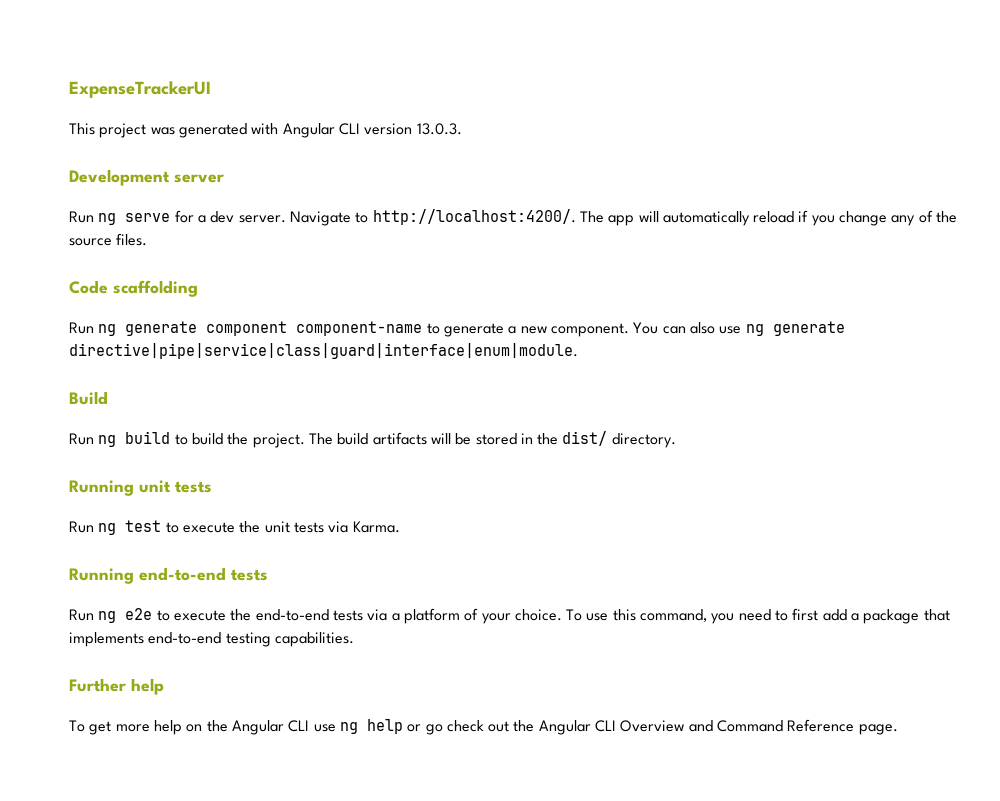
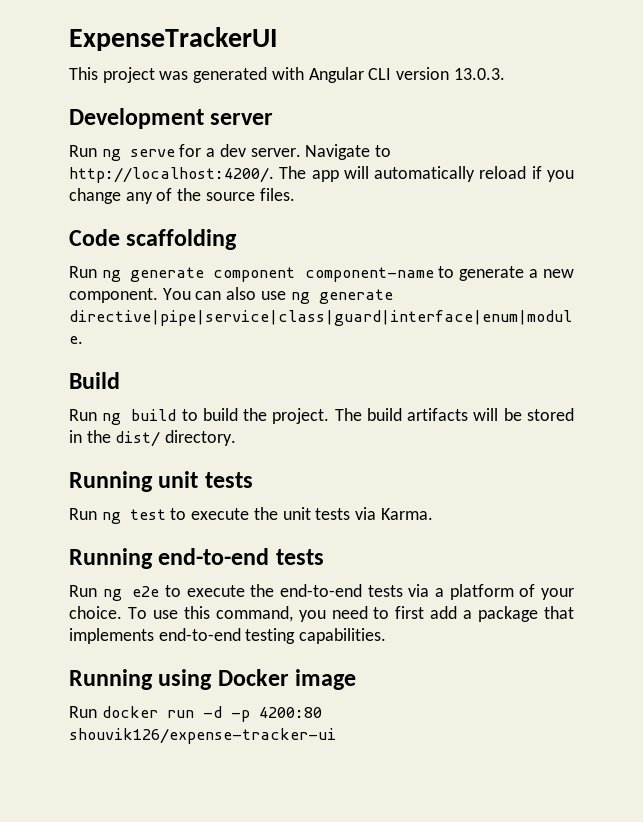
- Further help
- To get more help on the Angular CLI use ng help or go check out the Angular CLI Overview and Command Reference page.
+ Running using Docker image
+ Run docker run -d -p 4200:80 shouvik126/expense-tracker-ui

